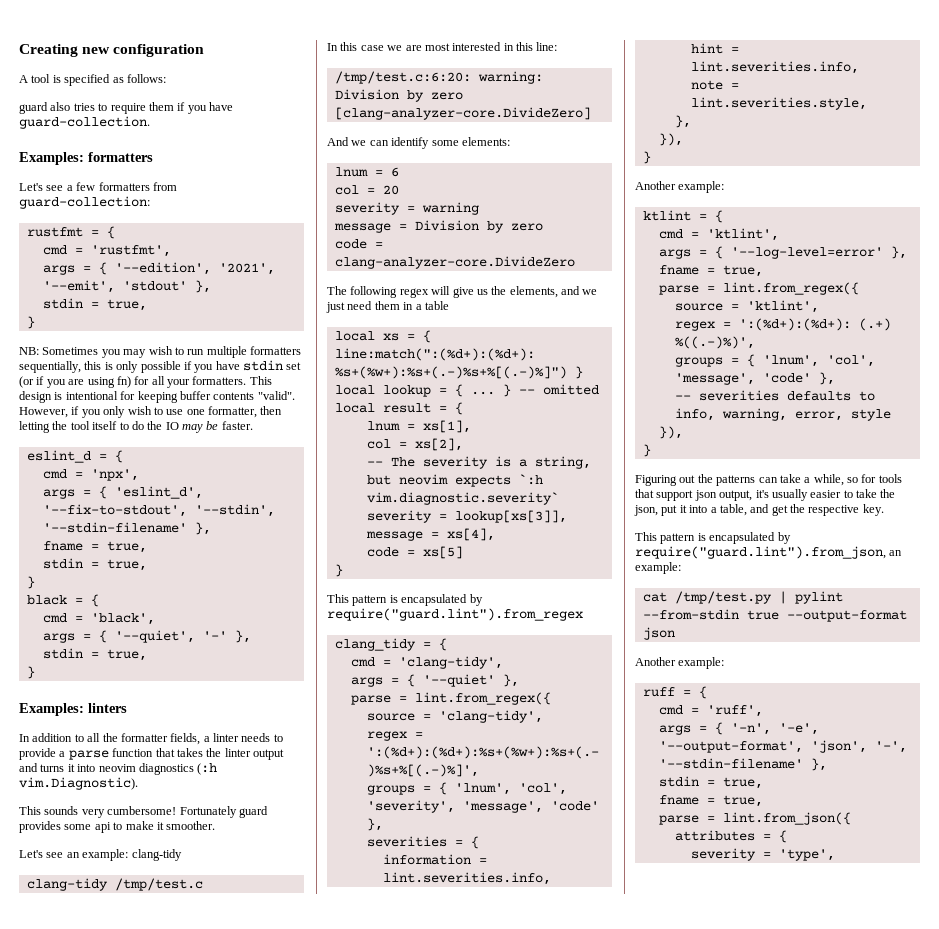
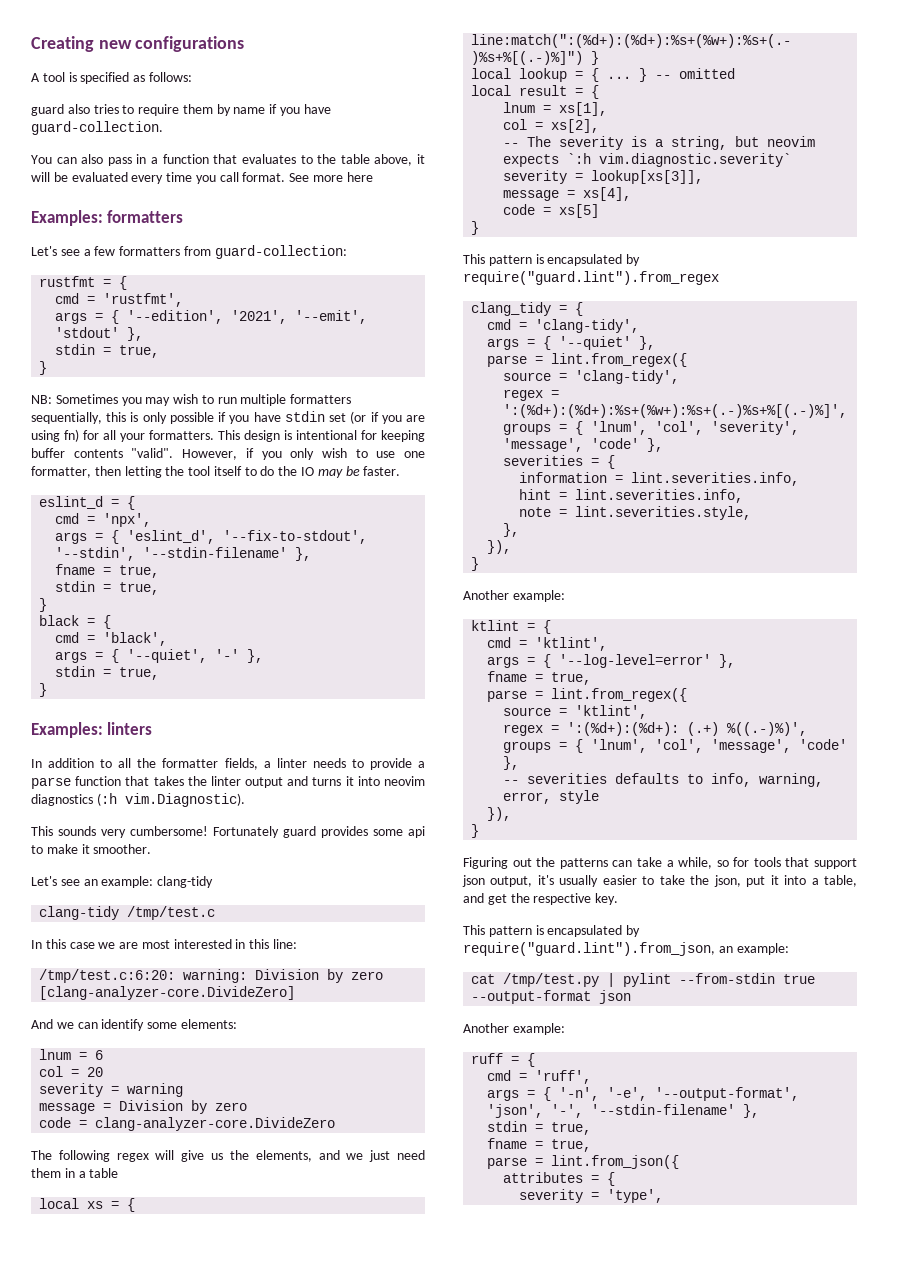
- Creating new configuration
+ Creating new configurations
- guard also tries to require them if you have guard-collection.
+ guard also tries to require them by name if you have guard-collection.
+ You can also pass in a function that evaluates to the table above, it will be evaluated every time you call format. See more here

